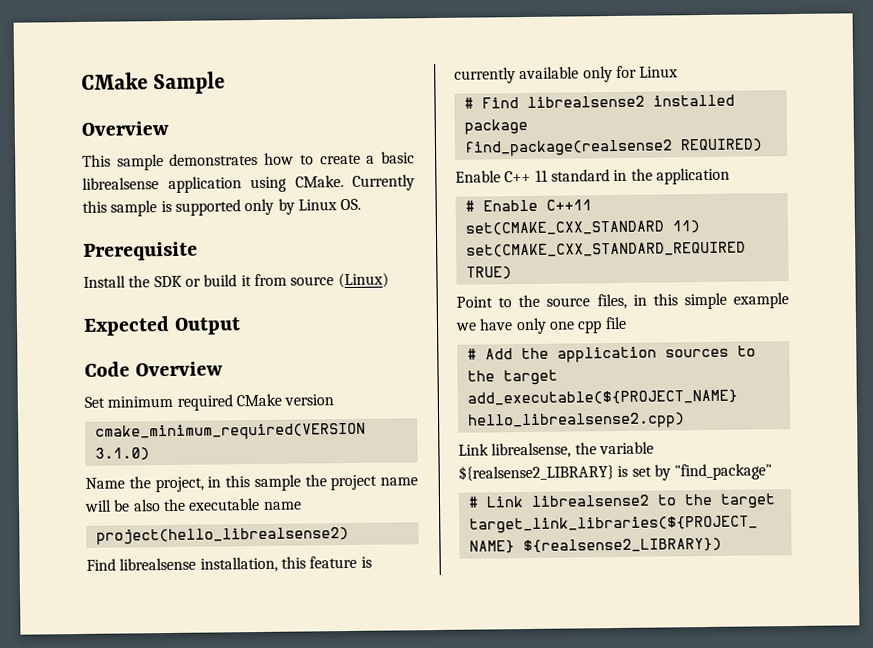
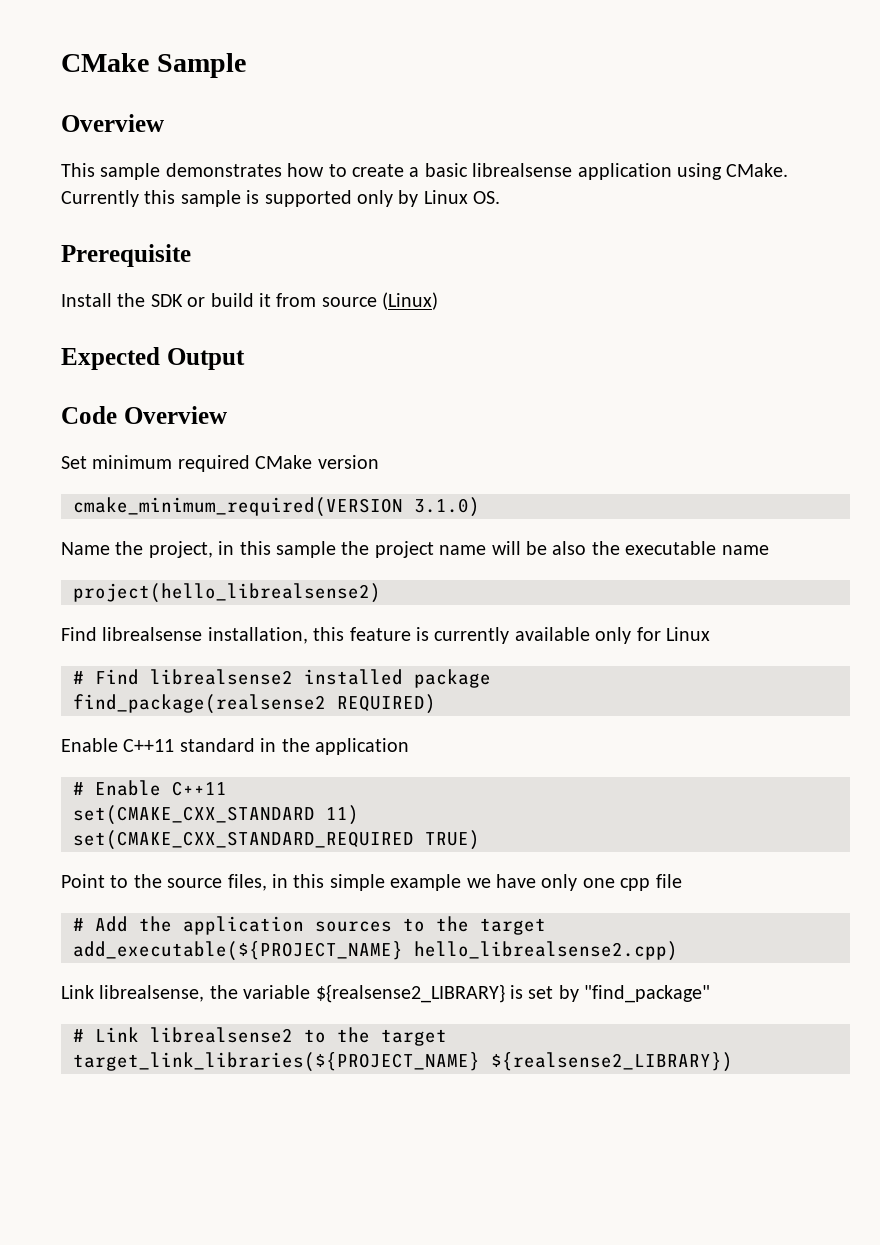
- Enable C++ 11 standard in the application
+ Enable C++11 standard in the application

